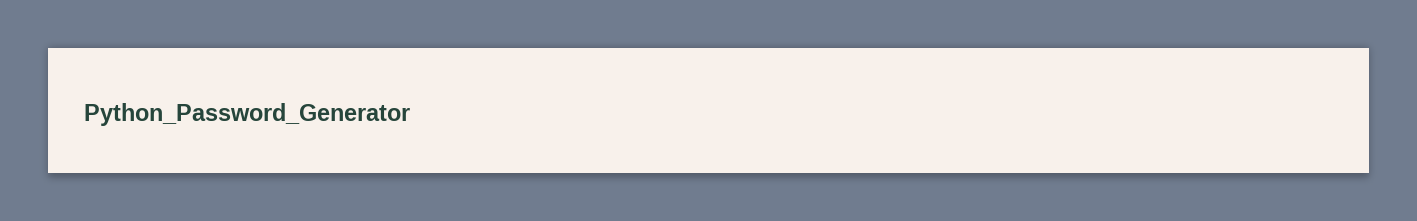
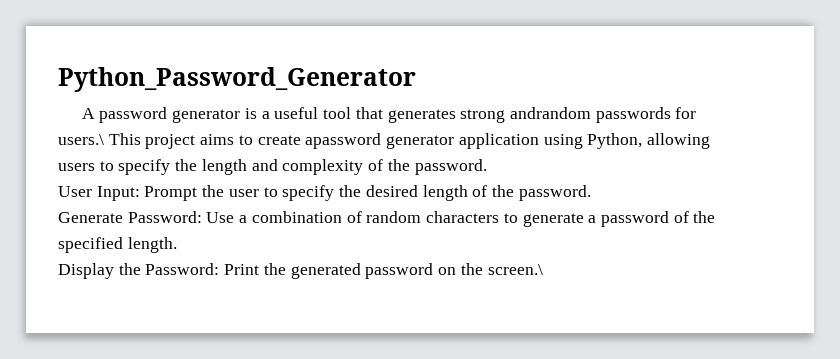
+ A password generator is a useful tool that generates strong andrandom passwords for users.\ This project aims to create apassword generator application using Python, allowing users to specify the length and complexity of the password.
+ User Input: Prompt the user to specify the desired length of the password.
+ Generate Password: Use a combination of random characters to generate a password of the specified length.
+ Display the Password: Print the generated password on the screen.\

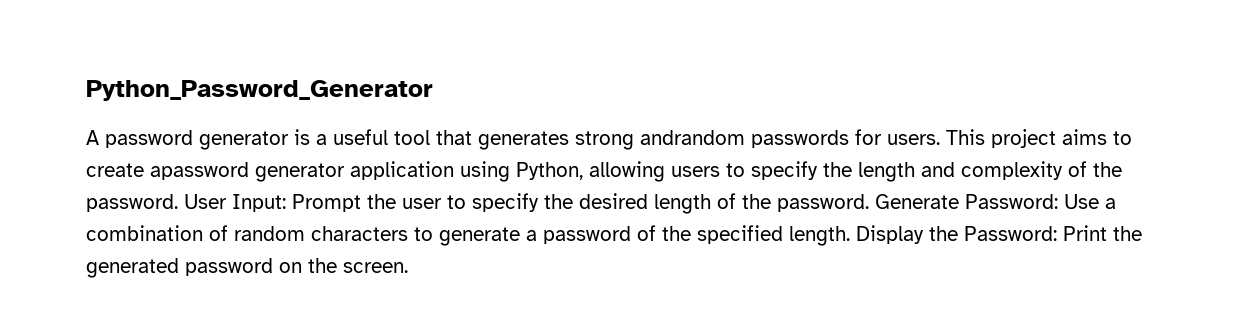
- A password generator is a useful tool that generates strong andrandom passwords for users.\ This project aims to create apassword generator application using Python, allowing users to specify the length and complexity of the password.
- User Input:
+ A password generator is a useful tool that generates strong andrandom passwords for users. This project aims to create apassword generator application using Python, allowing users to specify the length and complexity of the password. User Input:
- Prompt the user to specify the desired length of the password.
- Generate Password:
+ Prompt the user to specify the desired length of the password. Generate Password:
- Use a combination of random characters to generate a password of the specified length.
- Display the Password:
+ Use a combination of random characters to generate a password of the specified length. Display the Password:
- Print the generated password on the screen.\
+ Print the generated password on the screen.

